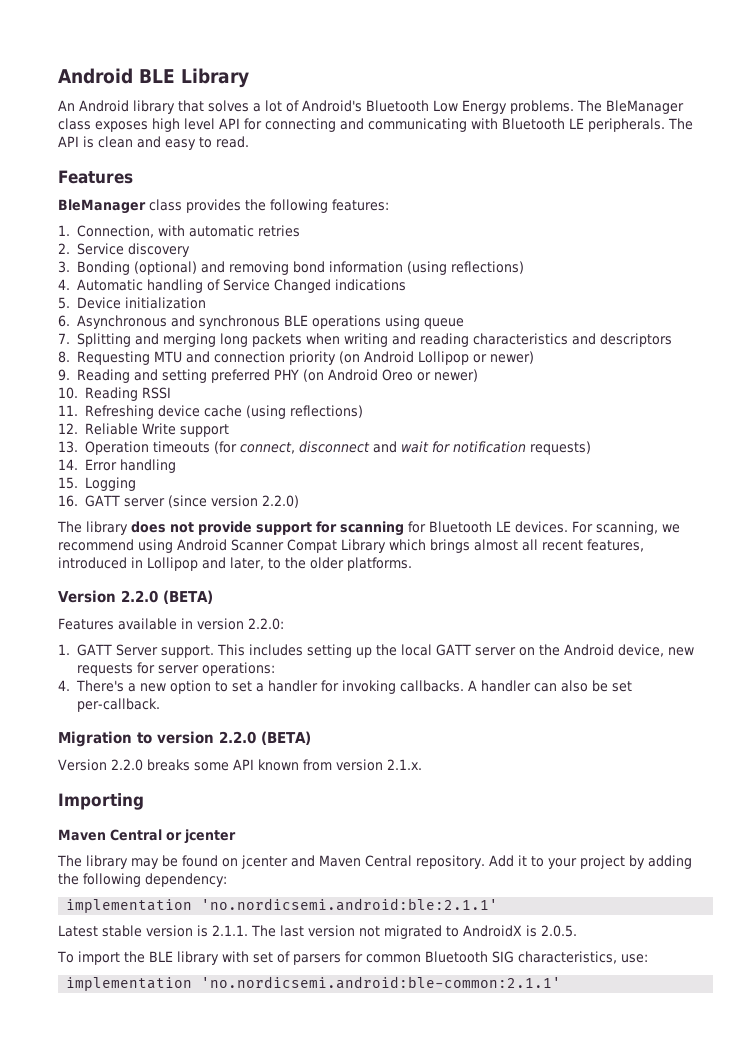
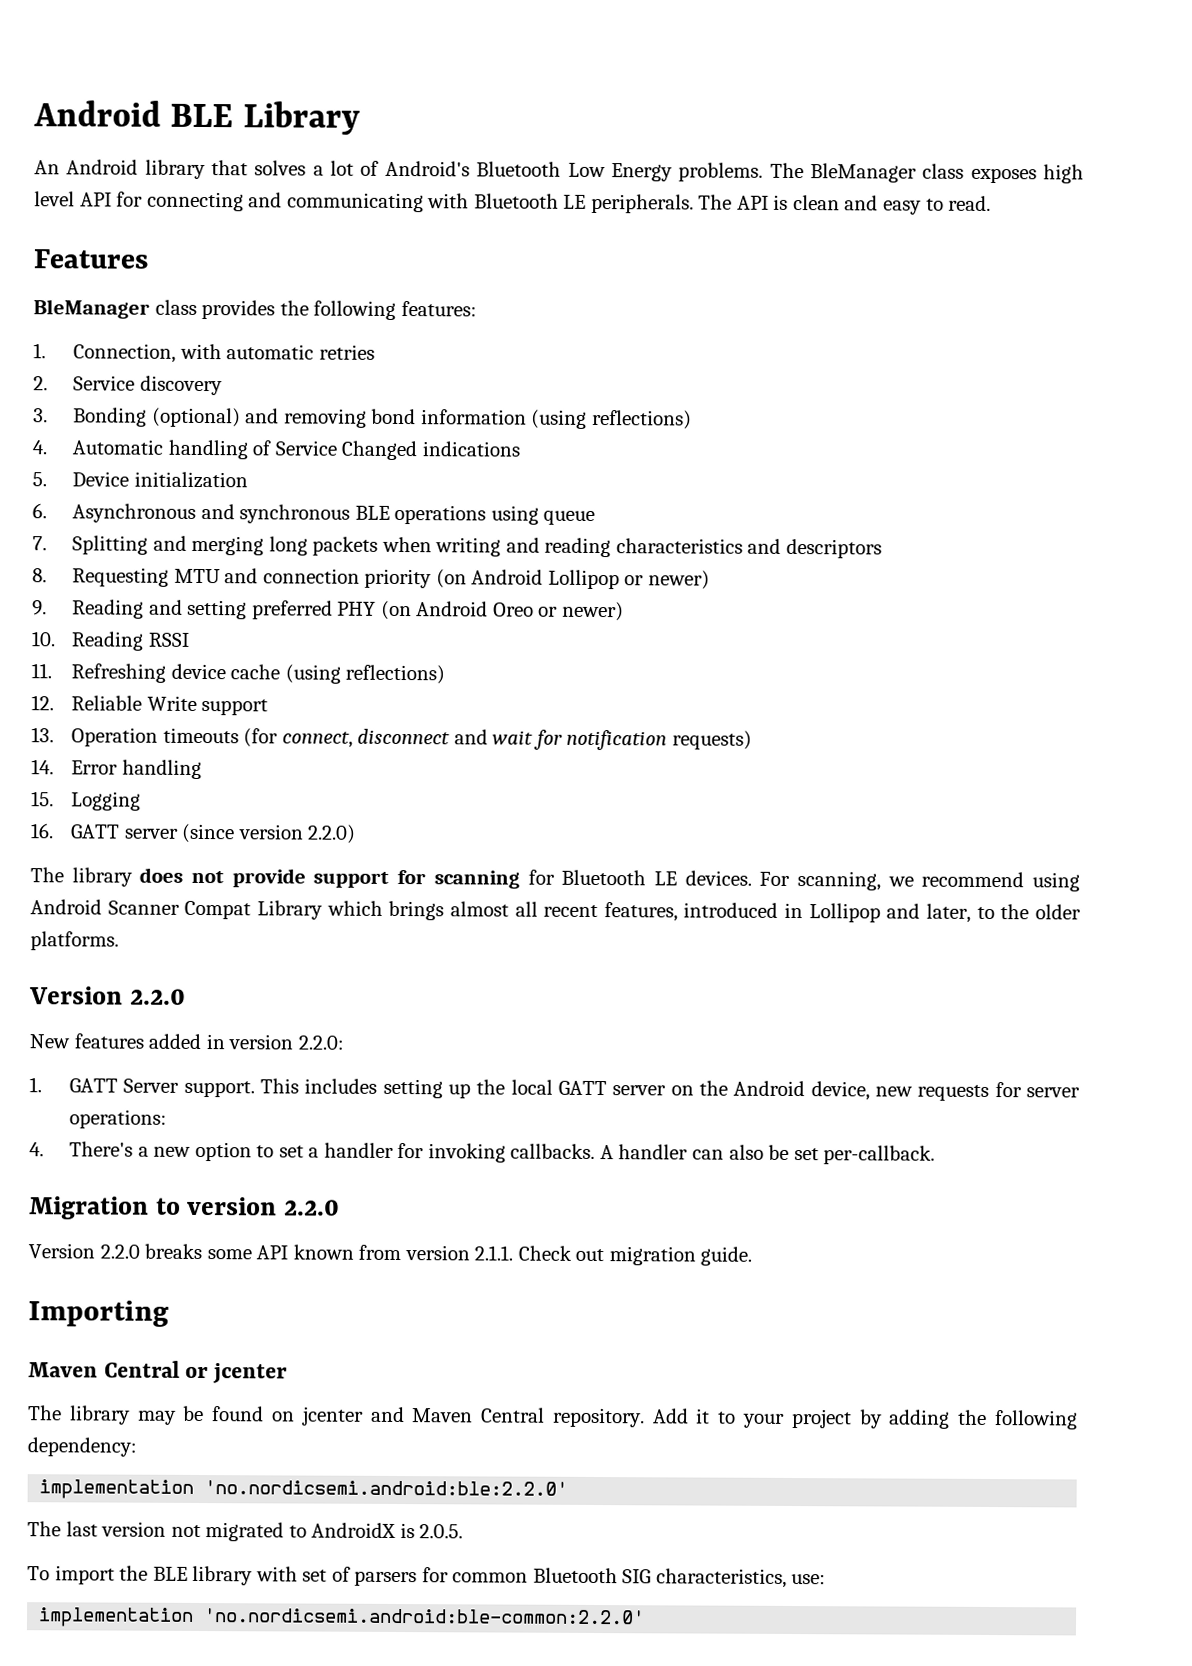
  For scanning, we recommend using Android Scanner Compat Library which brings almost all recent features, introduced in Lollipop and later, to the older platforms.
- Version 2.2.0 (BETA)
- Features available in version 2.2.0:
+ Version 2.2.0
+ New features added in version 2.2.0:
- Migration to version 2.2.0 (BETA)
+ Migration to version 2.2.0
- Version 2.2.0 breaks some API known from version 2.1.x.
+ Version 2.2.0 breaks some API known from version 2.1.1. Check out migration guide.
- implementation 'no.nordicsemi.android:ble:2.1.1'
- Latest stable version is 2.1.1. The last version not migrated to AndroidX is 2.0.5.
+ implementation 'no.nordicsemi.android:ble:2.2.0'
+ The last version not migrated to AndroidX is 2.0.5.
- implementation 'no.nordicsemi.android:ble-common:2.1.1'
+ implementation 'no.nordicsemi.android:ble-common:2.2.0'

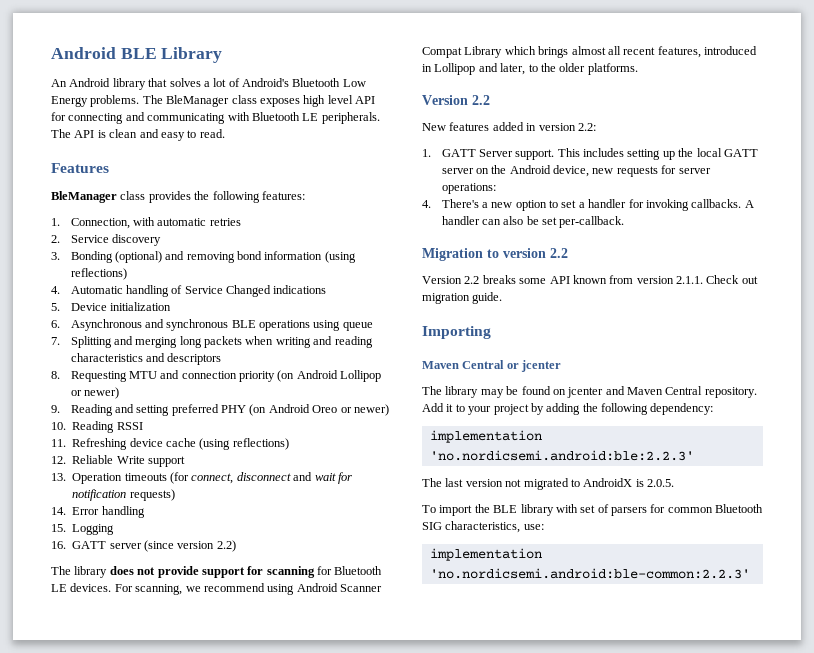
- 16. GATT server (since version 2.2.0)
+ 16. GATT server (since version 2.2)
  For scanning, we recommend using Android Scanner Compat Library which brings almost all recent features, introduced in Lollipop and later, to the older platforms.
- Version 2.2.0
+ Version 2.2
- New features added in version 2.2.0:
+ New features added in version 2.2:
- Migration to version 2.2.0
- Version 2.2.0 breaks some API known from version 2.1.1. Check out migration guide.
+ Migration to version 2.2
+ Version 2.2 breaks some API known from version 2.1.1. Check out migration guide.
- implementation 'no.nordicsemi.android:ble:2.2.0'
+ implementation 'no.nordicsemi.android:ble:2.2.3'
- implementation 'no.nordicsemi.android:ble-common:2.2.0'
+ implementation 'no.nordicsemi.android:ble-common:2.2.3'

